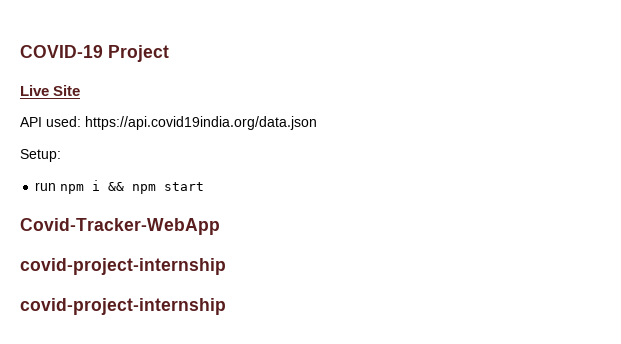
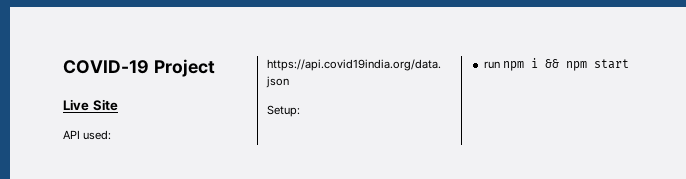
- Covid-Tracker-WebApp
- covid-project-internship
- covid-project-internship

